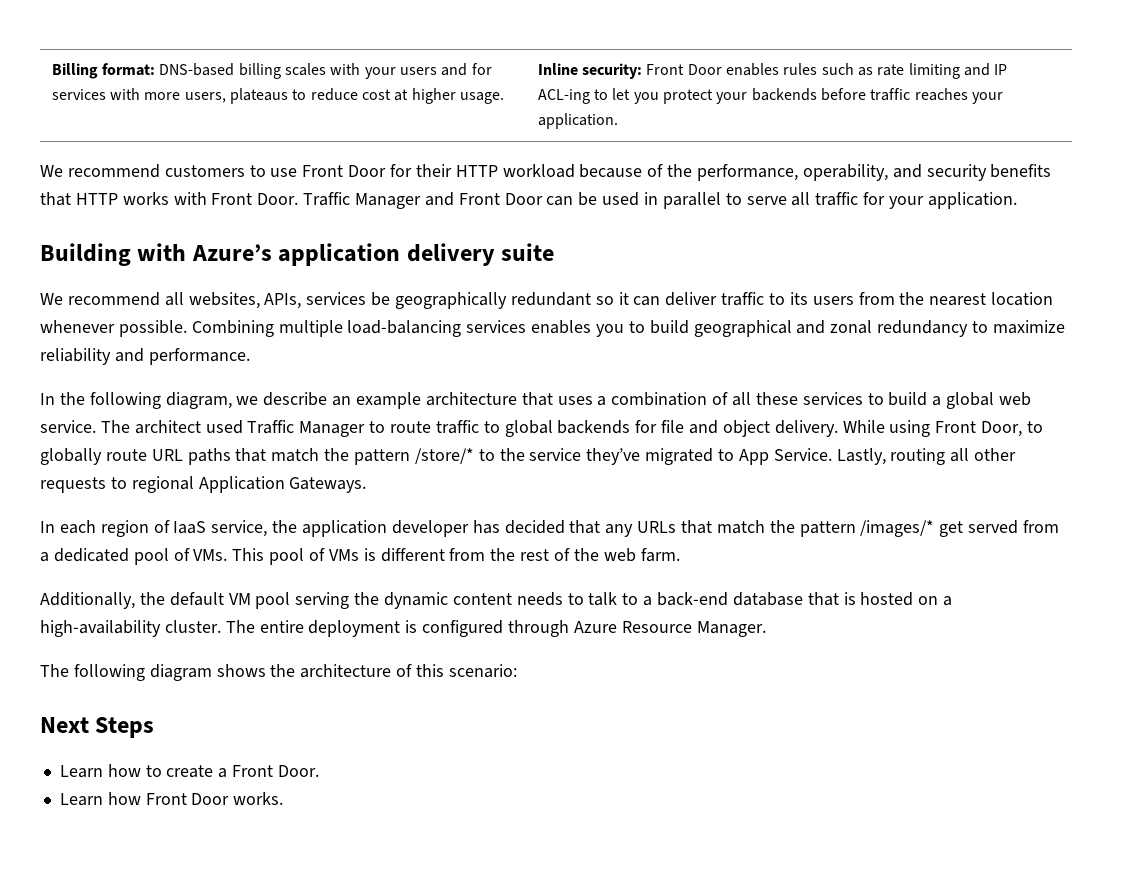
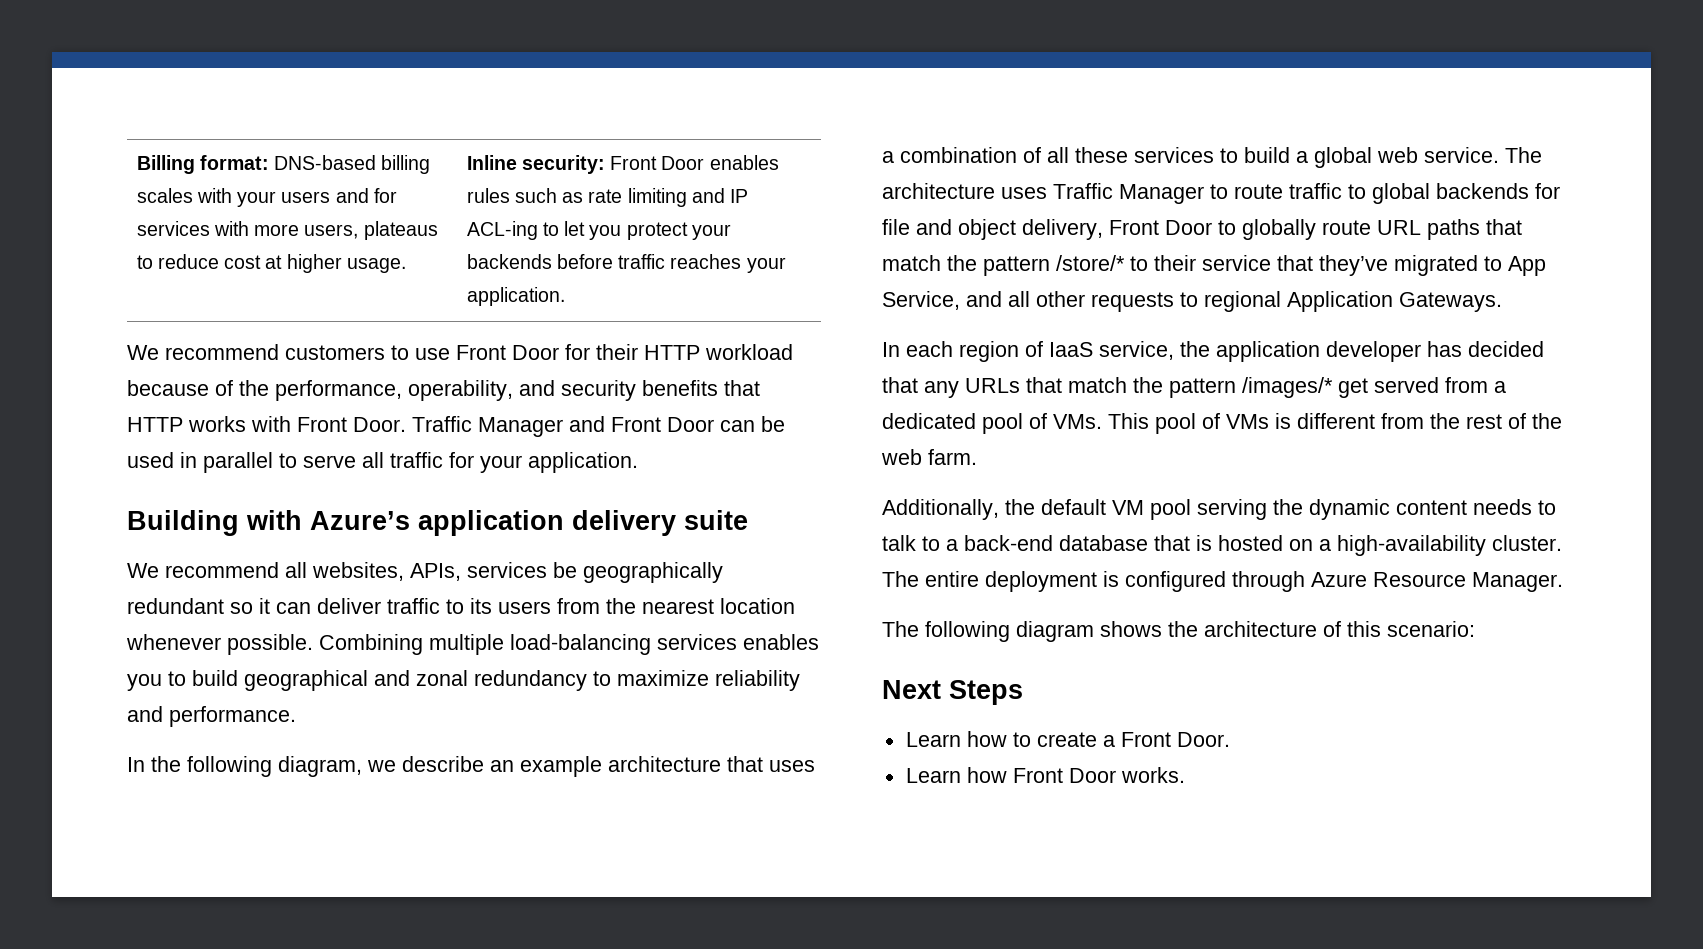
- The architect used Traffic Manager to route traffic to global backends for file and object delivery. While using Front Door, to globally route URL paths that match the pattern /store/* to the service they’ve migrated to App Service. Lastly, routing all other requests to regional Application Gateways.
+ The architecture uses Traffic Manager to route traffic to global backends for file and object delivery, Front Door to globally route URL paths that match the pattern /store/* to their service that they’ve migrated to App Service, and all other requests to regional Application Gateways.

